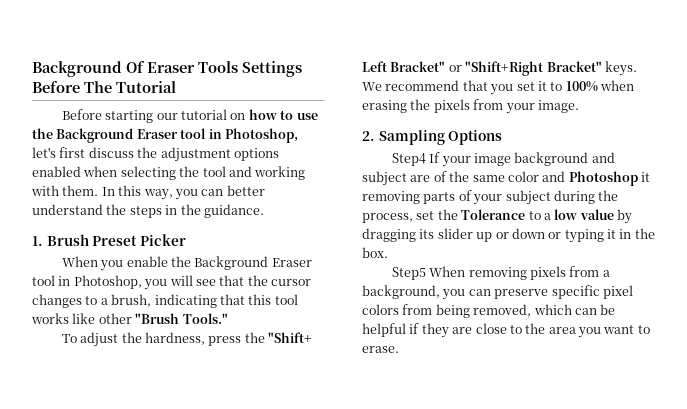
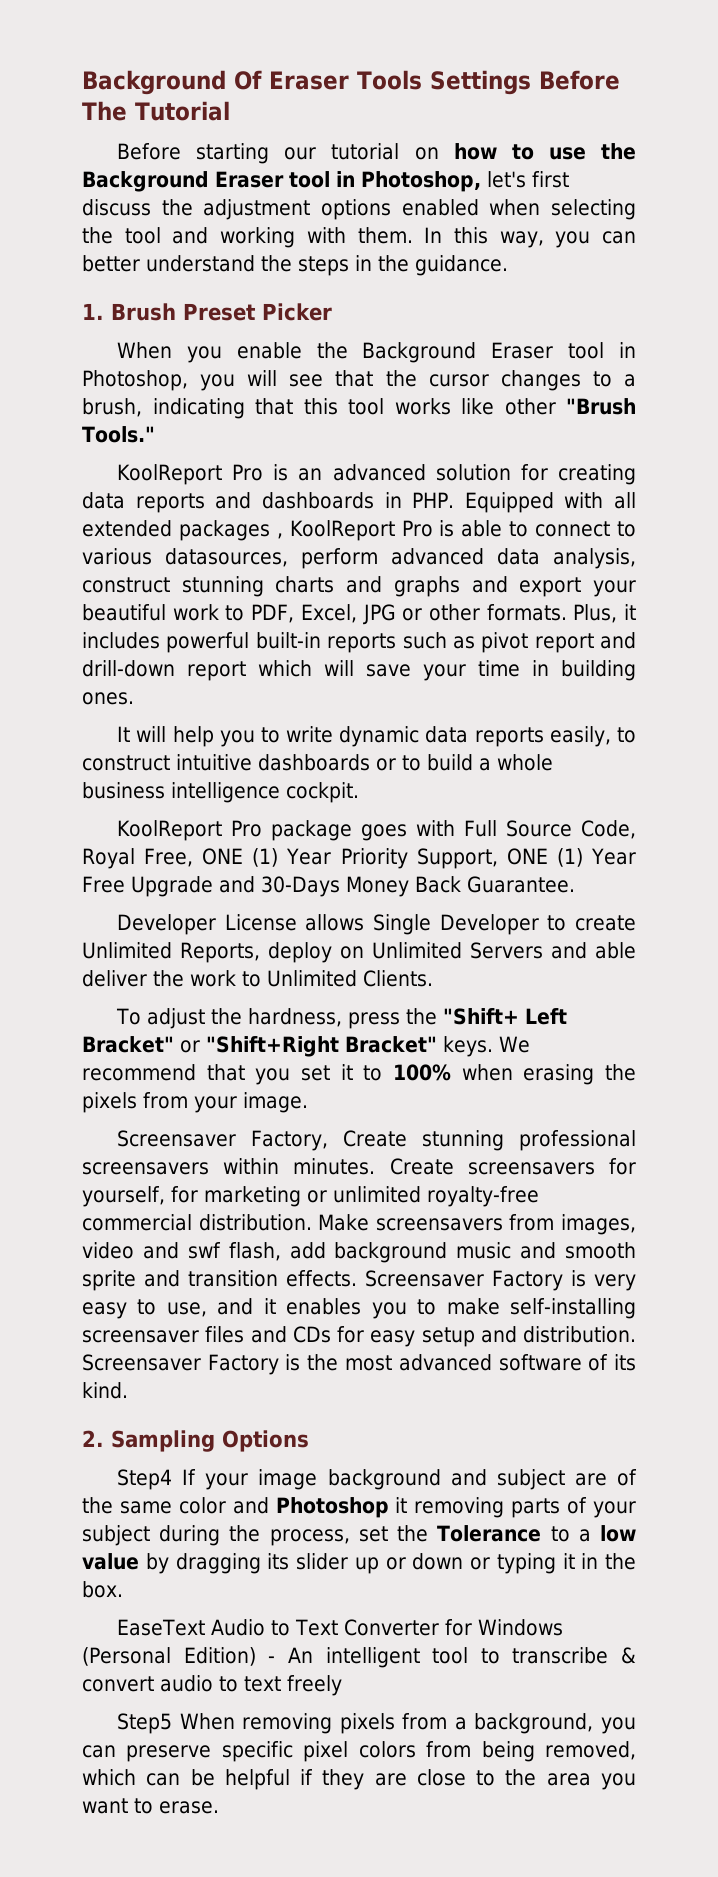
+ KoolReport Pro is an advanced solution for creating data reports and dashboards in PHP. Equipped with all extended packages , KoolReport Pro is able to connect to various datasources, perform advanced data analysis, construct stunning charts and graphs and export your beautiful work to PDF, Excel, JPG or other formats. Plus, it includes powerful built-in reports such as pivot report and drill-down report which will save your time in building ones.
+ It will help you to write dynamic data reports easily, to construct intuitive dashboards or to build a whole business intelligence cockpit.
+ KoolReport Pro package goes with Full Source Code, Royal Free, ONE (1) Year Priority Support, ONE (1) Year Free Upgrade and 30-Days Money Back Guarantee.
+ Developer License allows Single Developer to create Unlimited Reports, deploy on Unlimited Servers and able deliver the work to Unlimited Clients.
+ Screensaver Factory, Create stunning professional screensavers within minutes. Create screensavers for yourself, for marketing or unlimited royalty-free commercial distribution. Make screensavers from images, video and swf flash, add background music and smooth sprite and transition effects. Screensaver Factory is very easy to use, and it enables you to make self-installing screensaver files and CDs for easy setup and distribution. Screensaver Factory is the most advanced software of its kind.
+ EaseText Audio to Text Converter for Windows (Personal Edition) - An intelligent tool to transcribe & convert audio to text freely

